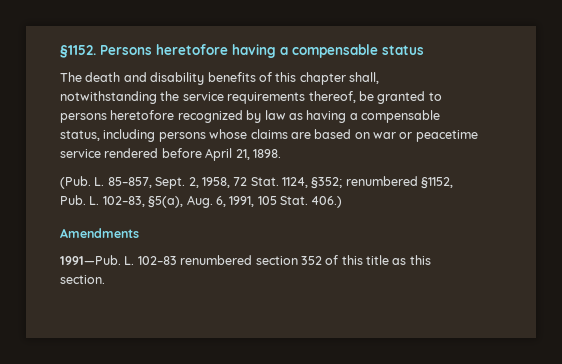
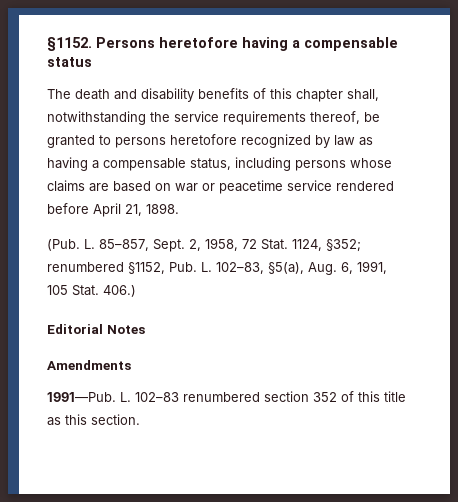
+ Editorial Notes

